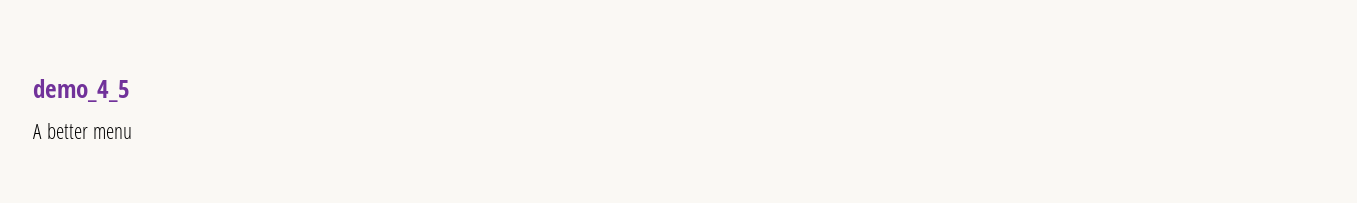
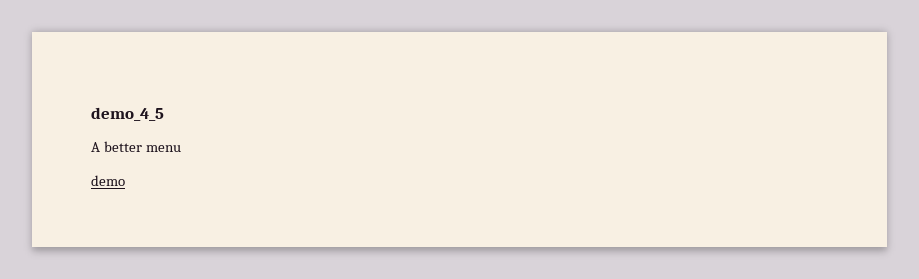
+ demo

